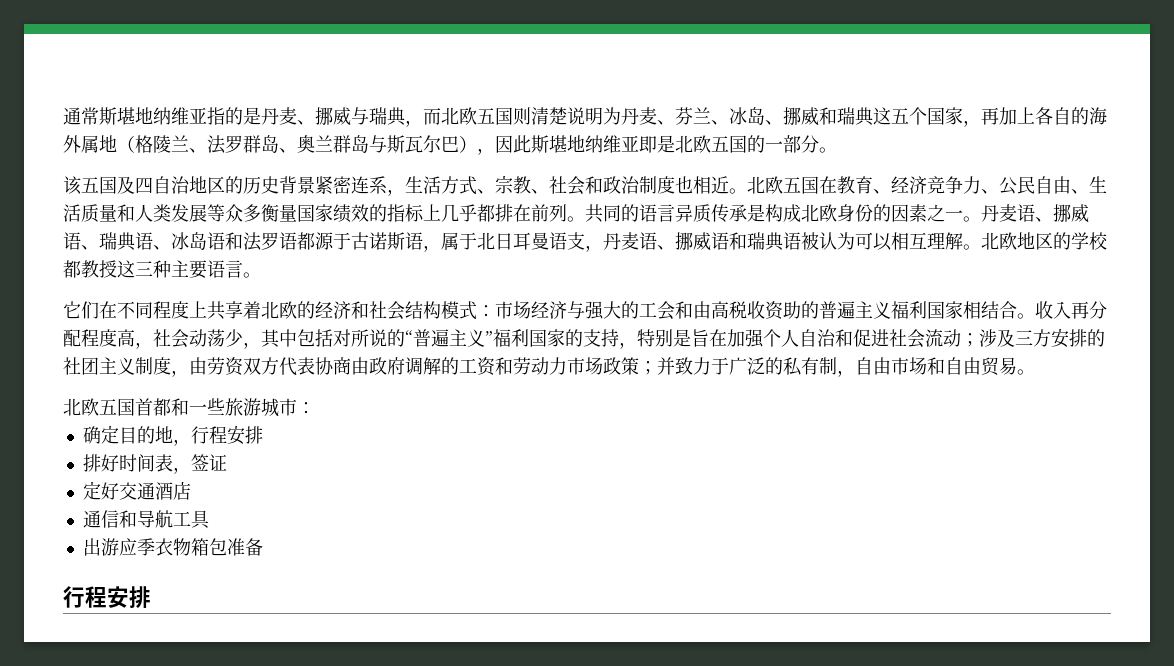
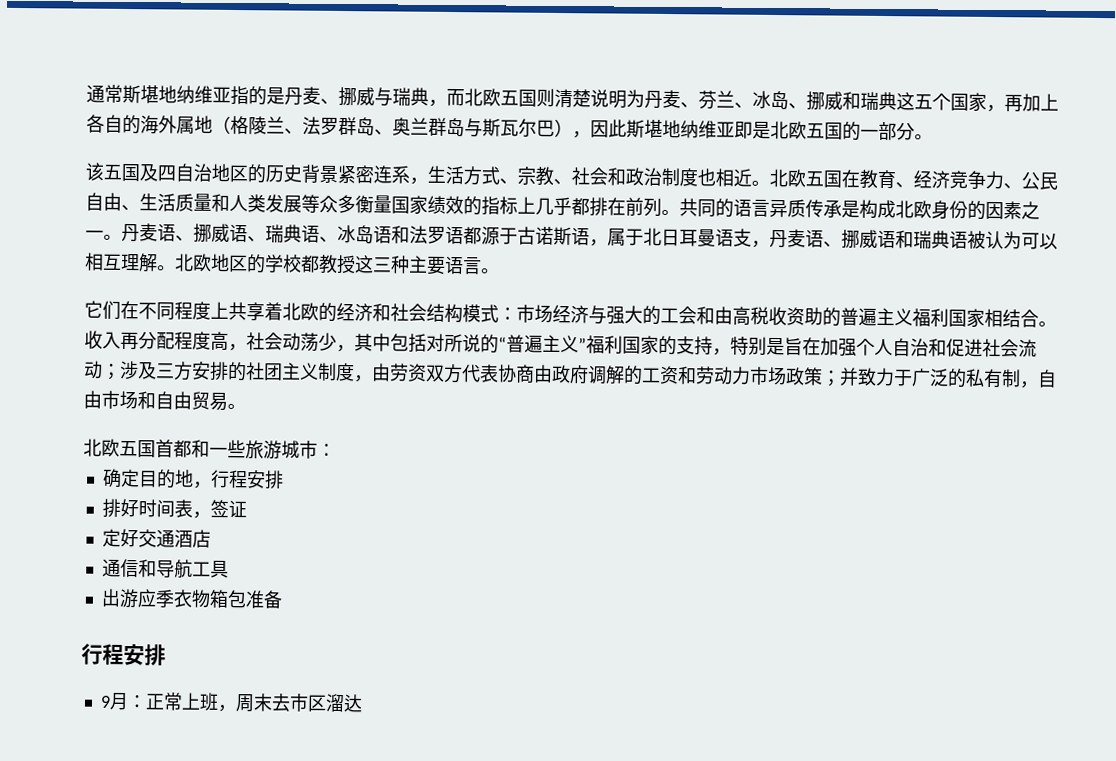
+ 9月：正常上班，周末去市区溜达

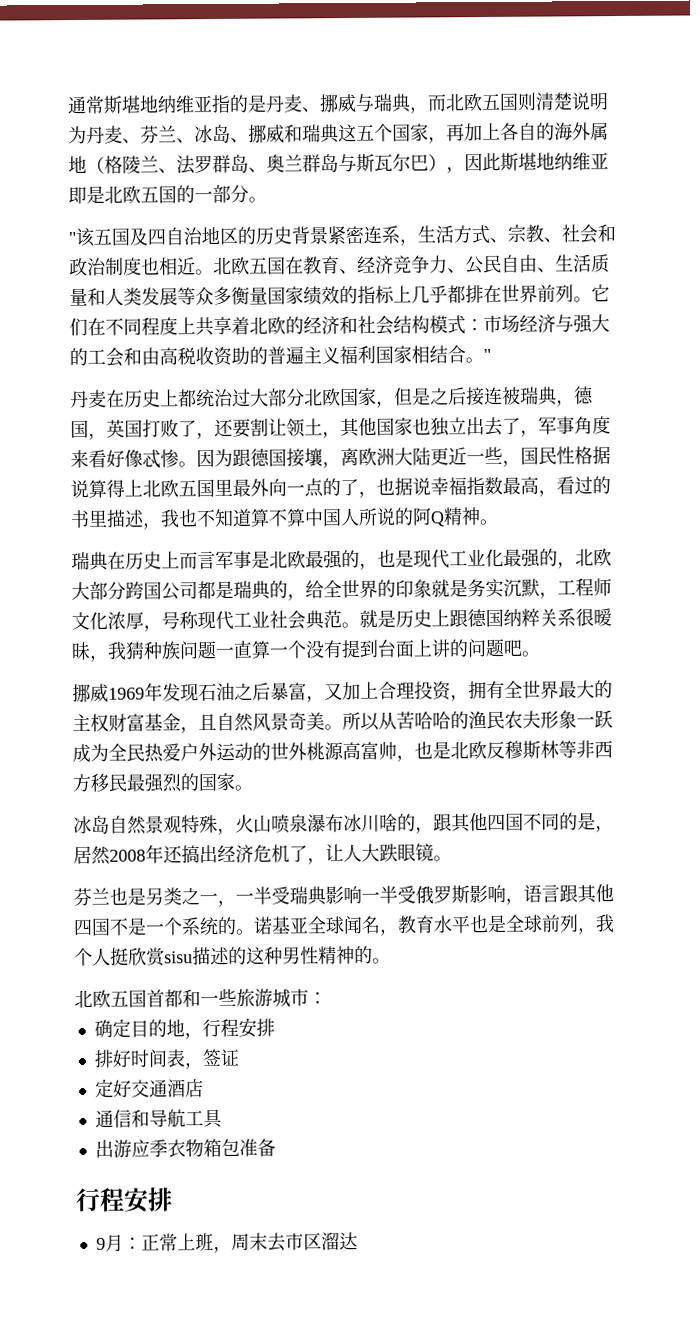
- 该五国及四自治地区的历史背景紧密连系，生活方式、宗教、社会和政治制度也相近。
+ "该五国及四自治地区的历史背景紧密连系，生活方式、宗教、社会和政治制度也相近。
- 北欧五国在教育、经济竞争力、公民自由、生活质量和人类发展等众多衡量国家绩效的指标上几乎都排在前列。共同的语言异质传承是构成北欧身份的因素之一。丹麦语、挪威语、瑞典语、冰岛语和法罗语都源于古诺斯语，属于北日耳曼语支，丹麦语、挪威语和瑞典语被认为可以相互理解。北欧地区的学校都教授这三种主要语言。
- 它们在不同程度上共享着北欧的经济和社会结构模式：市场经济与强大的工会和由高税收资助的普遍主义福利国家相结合。收入再分配程度高，社会动荡少，其中包括对所说的“普遍主义”福利国家的支持，特别是旨在加强个人自治和促进社会流动；涉及三方安排的社团主义制度，由劳资双方代表协商由政府调解的工资和劳动力市场政策；并致力于广泛的私有制，自由市场和自由贸易。
+ 北欧五国在教育、经济竞争力、公民自由、生活质量和人类发展等众多衡量国家绩效的指标上几乎都排在世界前列。它们在不同程度上共享着北欧的经济和社会结构模式：市场经济与强大的工会和由高税收资助的普遍主义福利国家相结合。"
+ 丹麦在历史上都统治过大部分北欧国家，但是之后接连被瑞典，德国，英国打败了，还要割让领土，其他国家也独立出去了，军事角度来看好像忒惨。因为跟德国接壤，离欧洲大陆更近一些，国民性格据说算得上北欧五国里最外向一点的了，也据说幸福指数最高，看过的书里描述，我也不知道算不算中国人所说的阿Q精神。
+ 瑞典在历史上而言军事是北欧最强的，也是现代工业化最强的，北欧大部分跨国公司都是瑞典的，给全世界的印象就是务实沉默，工程师文化浓厚，号称现代工业社会典范。就是历史上跟德国纳粹关系很暧昧，我猜种族问题一直算一个没有提到台面上讲的问题吧。
+ 挪威1969年发现石油之后暴富，又加上合理投资，拥有全世界最大的主权财富基金，且自然风景奇美。所以从苦哈哈的渔民农夫形象一跃成为全民热爱户外运动的世外桃源高富帅，也是北欧反穆斯林等非西方移民最强烈的国家。
+ 冰岛自然景观特殊，火山喷泉瀑布冰川啥的，跟其他四国不同的是，居然2008年还搞出经济危机了，让人大跌眼镜。
+ 芬兰也是另类之一，一半受瑞典影响一半受俄罗斯影响，语言跟其他四国不是一个系统的。诺基亚全球闻名，教育水平也是全球前列，我个人挺欣赏sisu描述的这种男性精神的。

